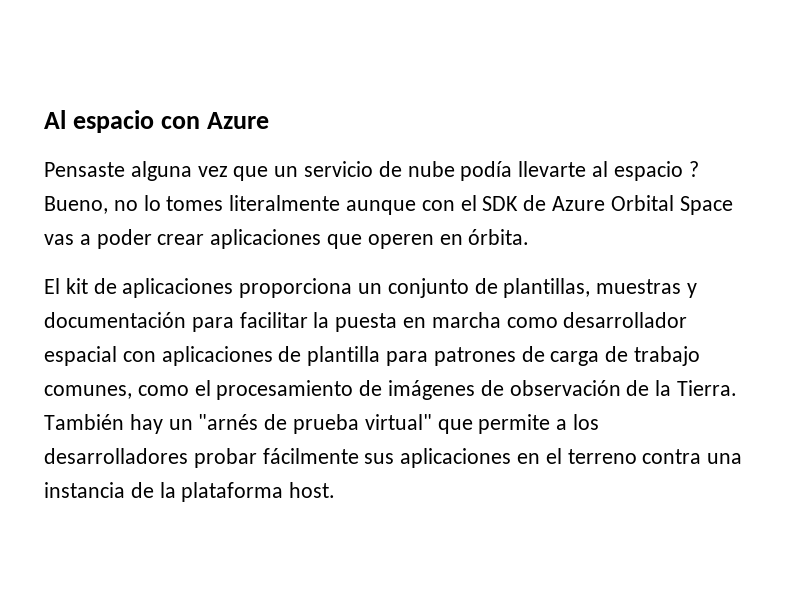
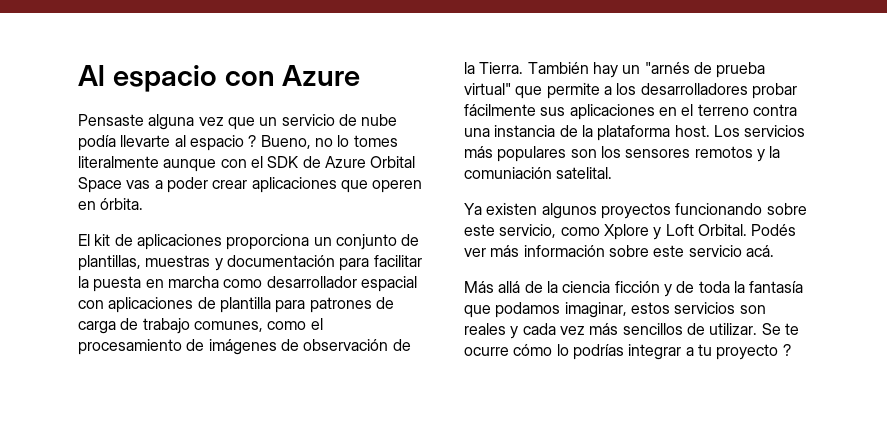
+ Los servicios más populares son los sensores remotos y la comuniación satelital.
+ Ya existen algunos proyectos funcionando sobre este servicio, como Xplore y Loft Orbital. Podés ver más información sobre este servicio acá.
+ Más allá de la ciencia ficción y de toda la fantasía que podamos imaginar, estos servicios son reales y cada vez más sencillos de utilizar. Se te ocurre cómo lo podrías integrar a tu proyecto ?

